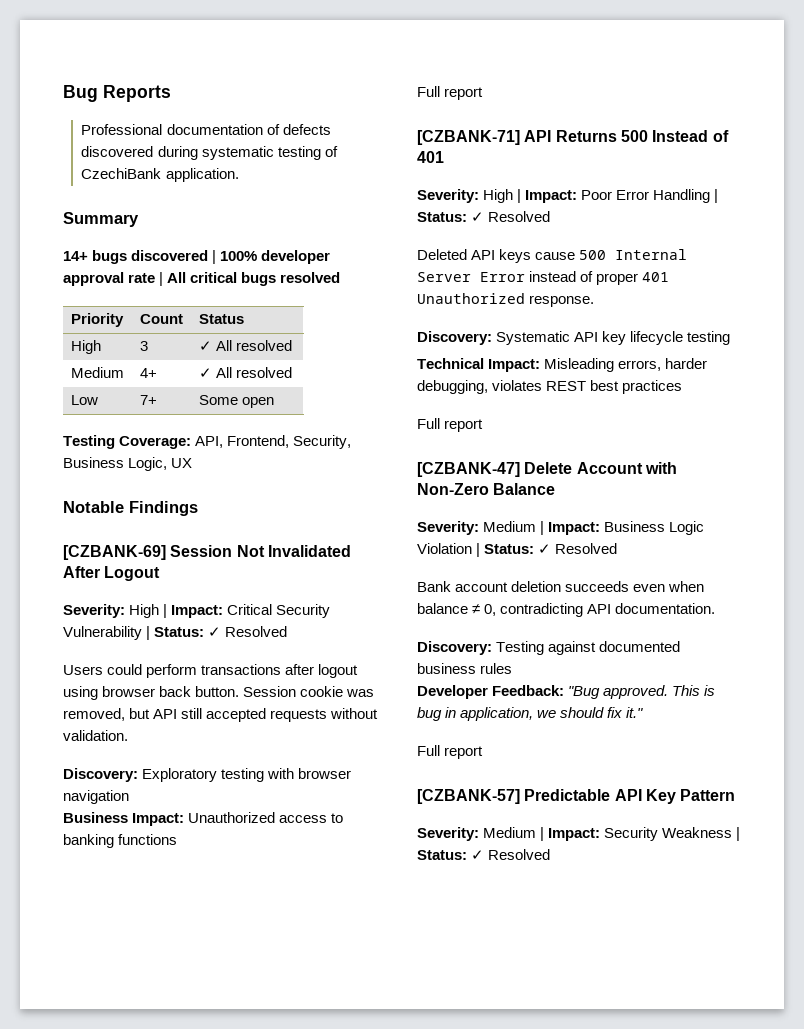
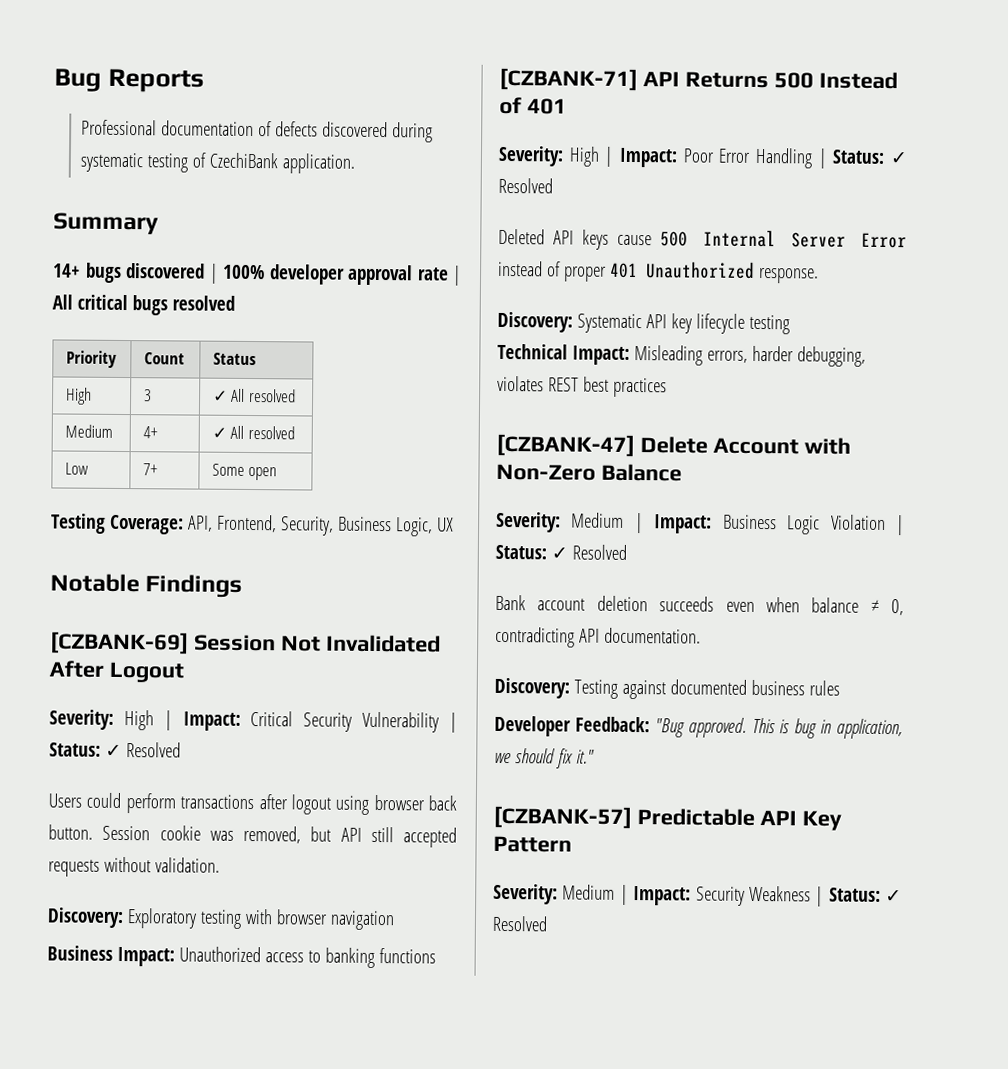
  Business Impact: Unauthorized access to banking functions
- Full report
  Technical Impact: Misleading errors, harder debugging, violates REST best practices
- Full report
  This is bug in application, we should fix it."
- Full report

